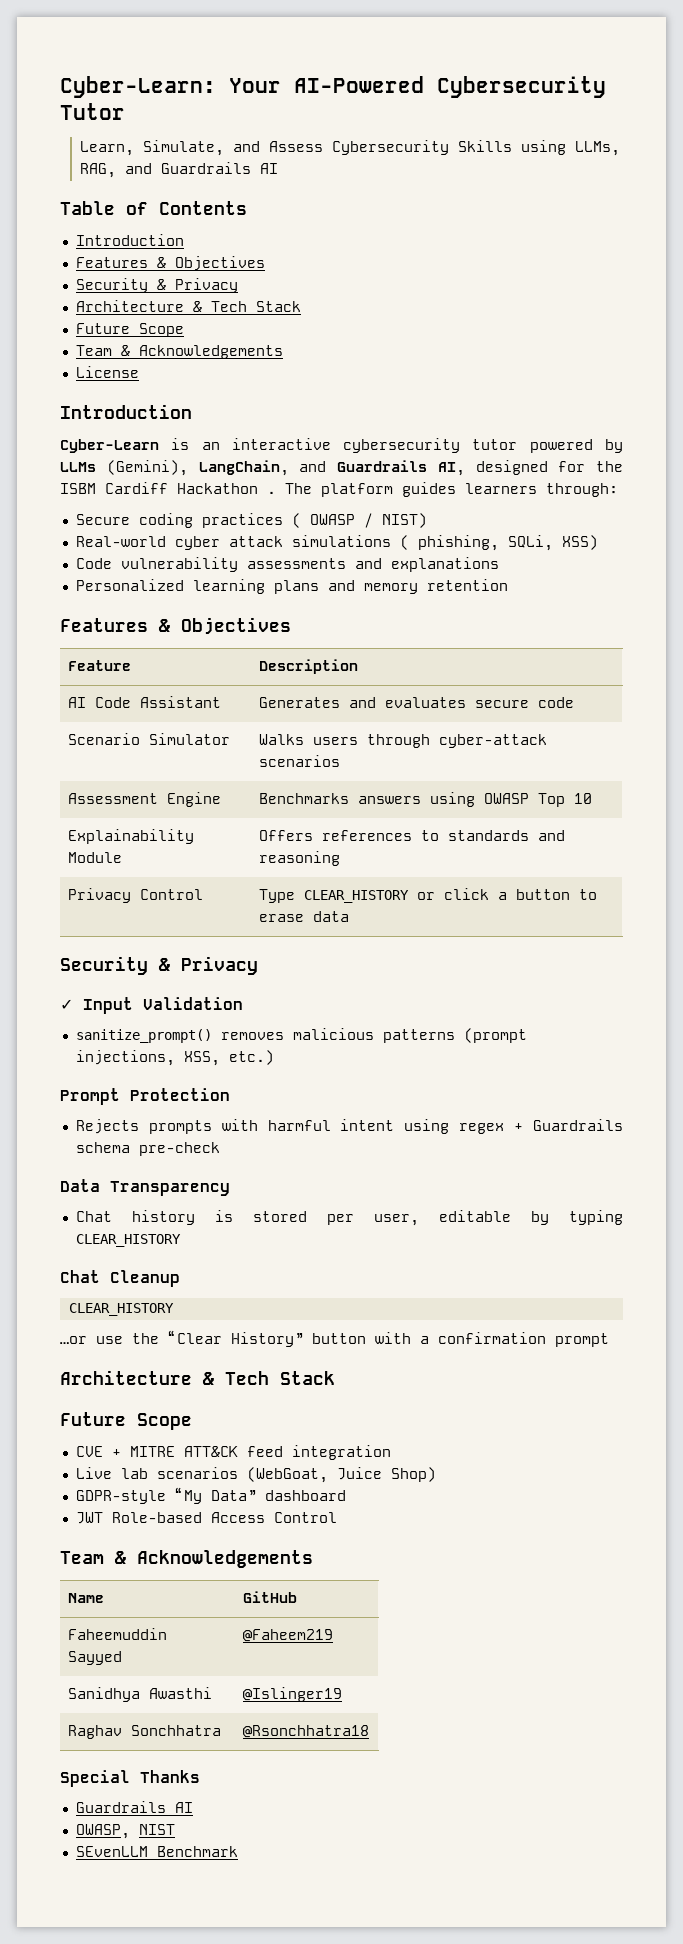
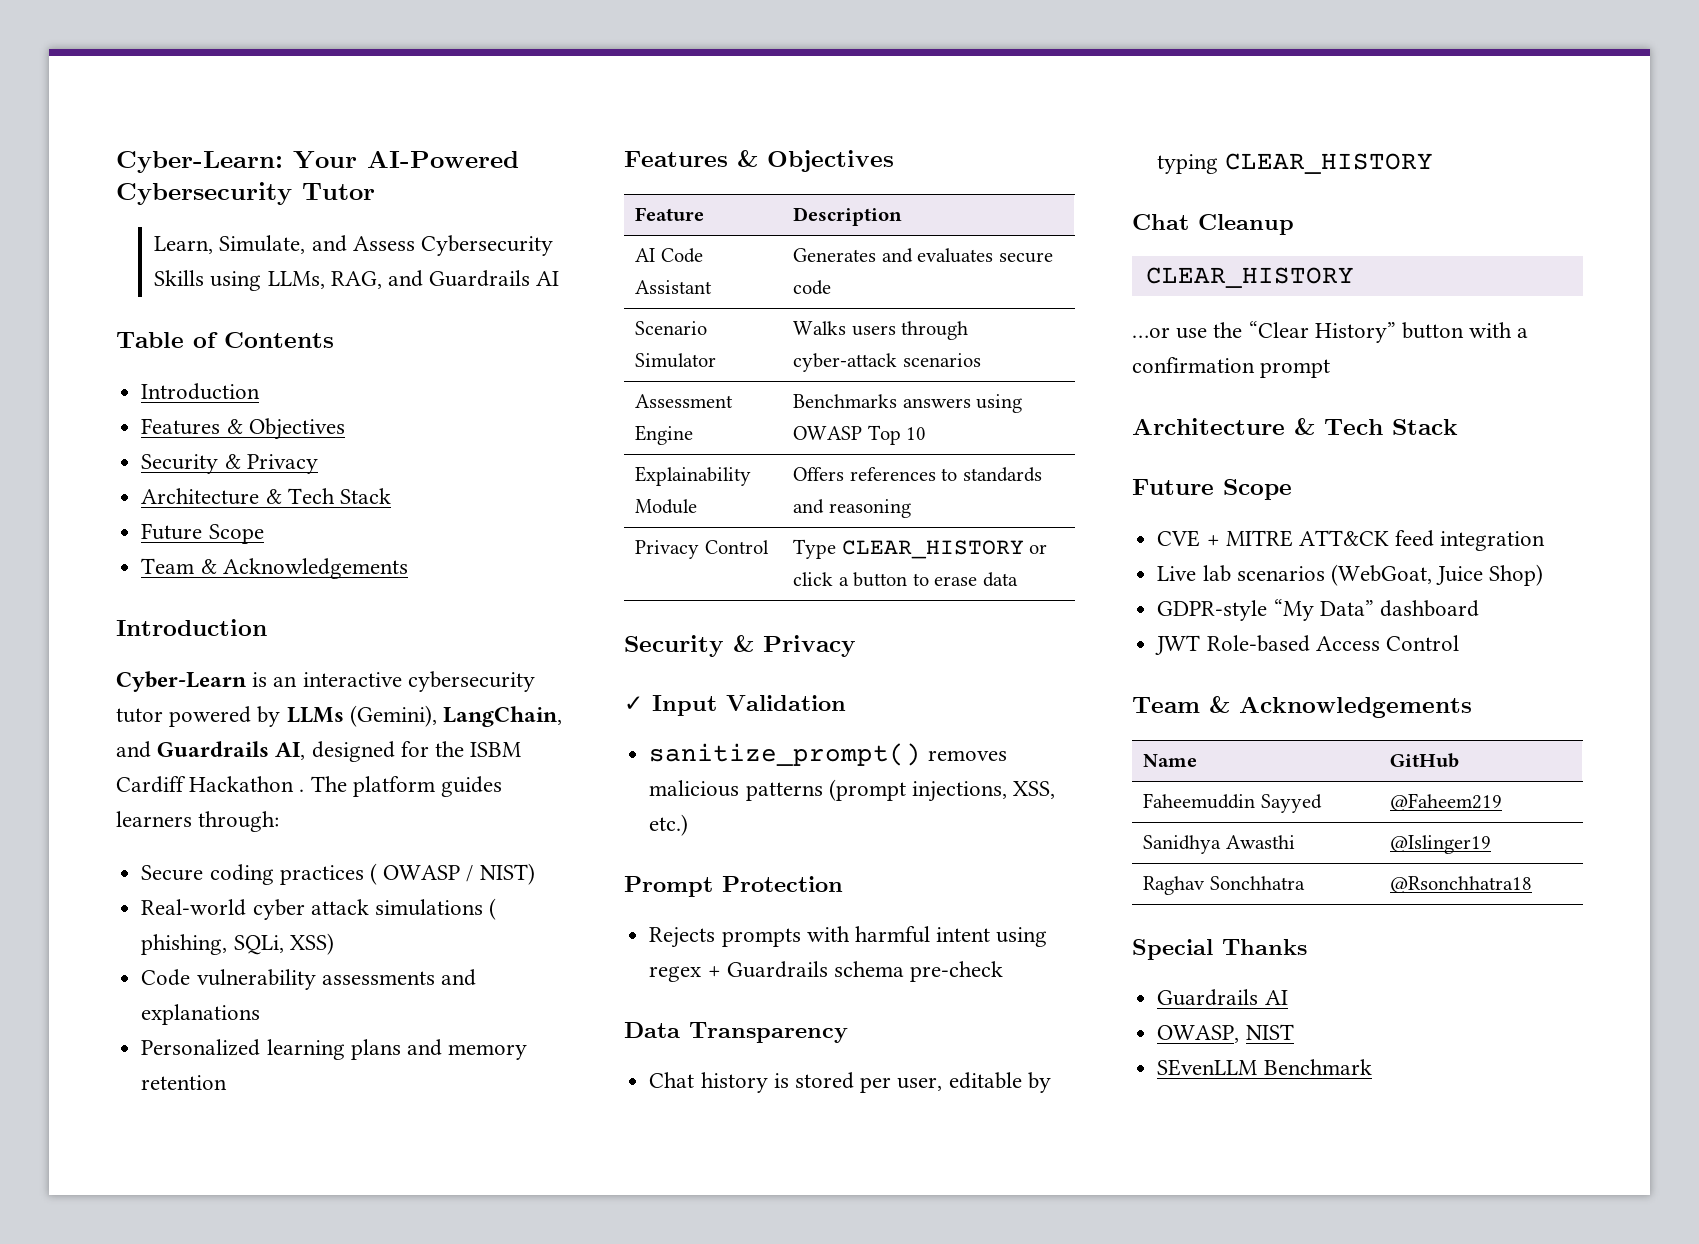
- License

